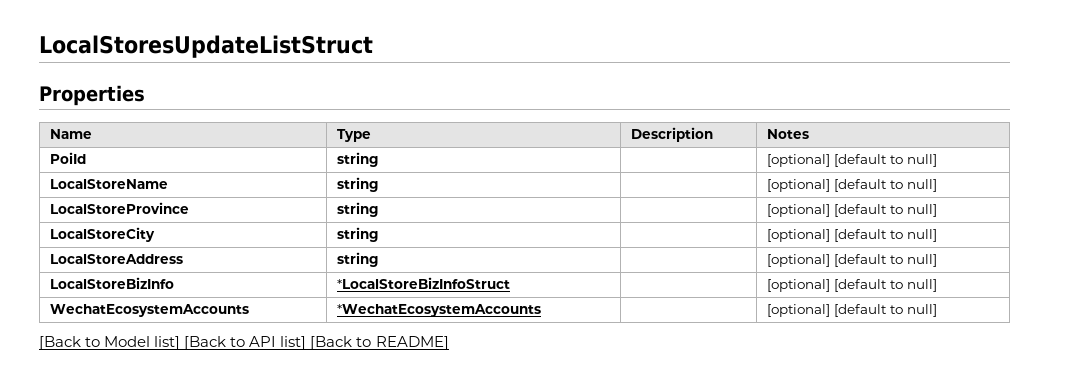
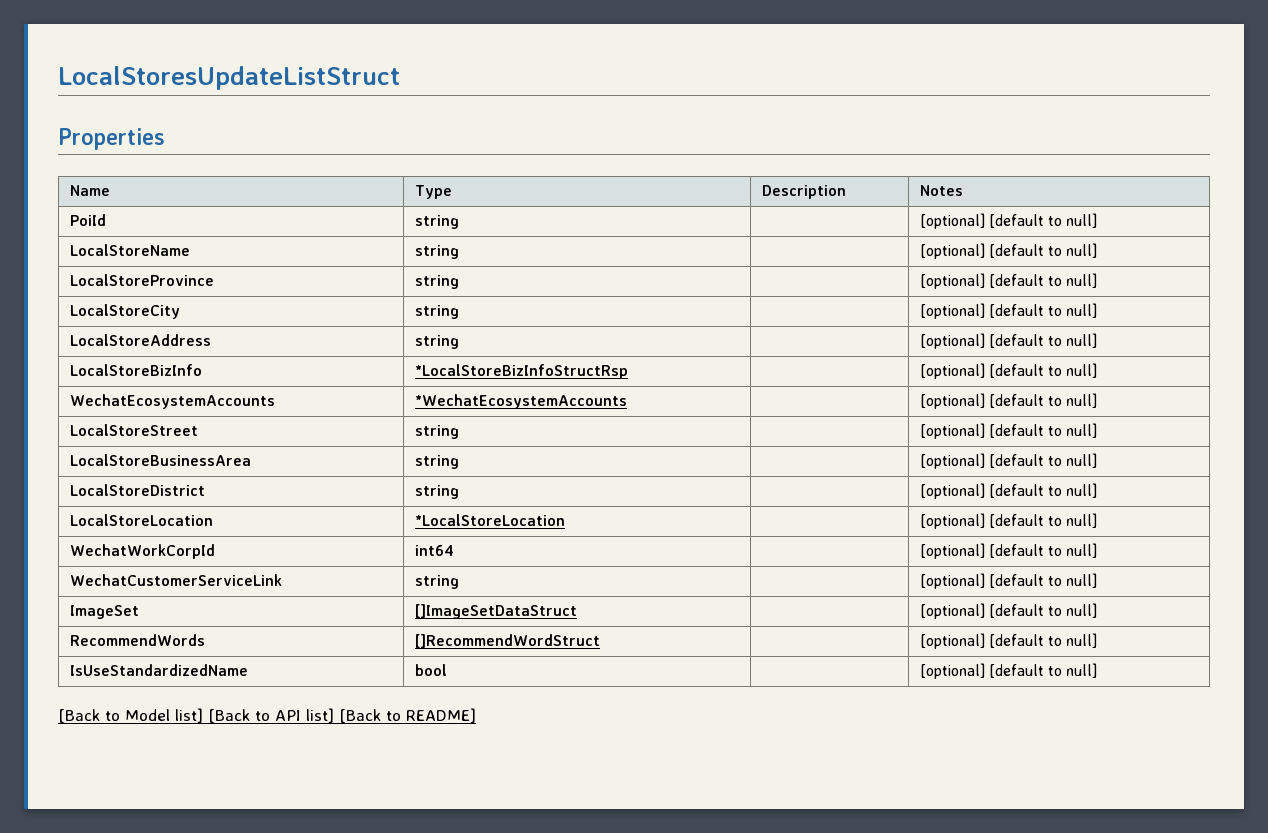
- LocalStoreBizInfo | *LocalStoreBizInfoStruct | | [optional] [default to null]
+ LocalStoreBizInfo | *LocalStoreBizInfoStructRsp | | [optional] [default to null]
+ LocalStoreStreet | string | | [optional] [default to null]
+ LocalStoreBusinessArea | string | | [optional] [default to null]
+ LocalStoreDistrict | string | | [optional] [default to null]
+ LocalStoreLocation | *LocalStoreLocation | | [optional] [default to null]
+ WechatWorkCorpId | int64 | | [optional] [default to null]
+ WechatCustomerServiceLink | string | | [optional] [default to null]
+ ImageSet | []ImageSetDataStruct | | [optional] [default to null]
+ RecommendWords | []RecommendWordStruct | | [optional] [default to null]
+ IsUseStandardizedName | bool | | [optional] [default to null]

